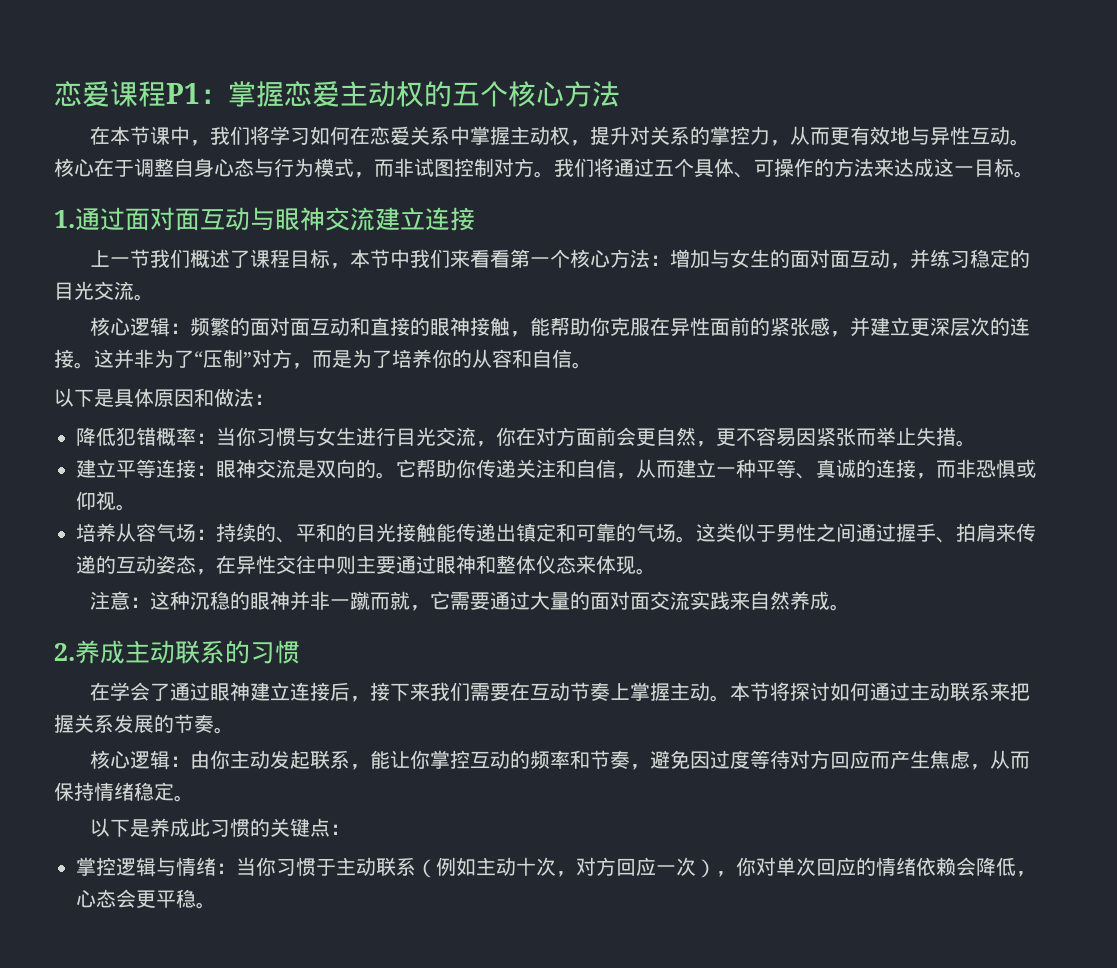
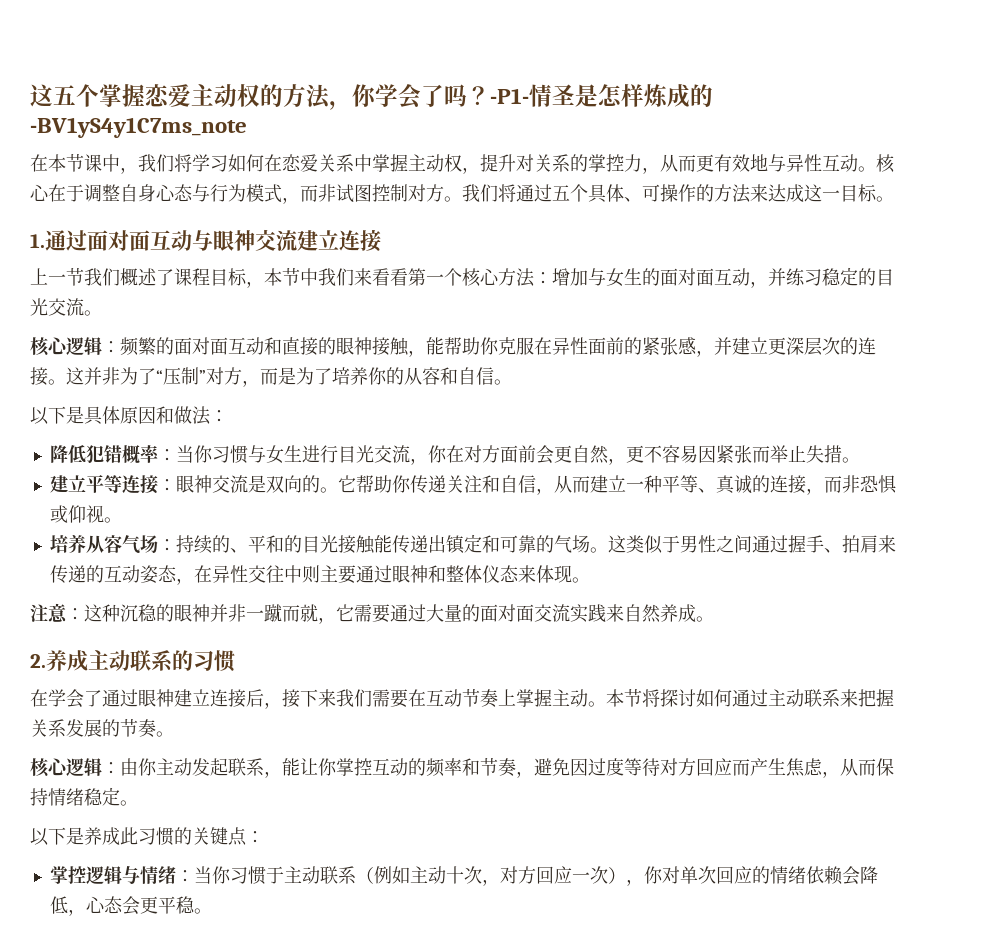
- 恋爱课程P1：掌握恋爱主动权的五个核心方法
+ 这五个掌握恋爱主动权的方法，你学会了吗？-P1-情圣是怎样炼成的-BV1yS4y1C7ms_note

